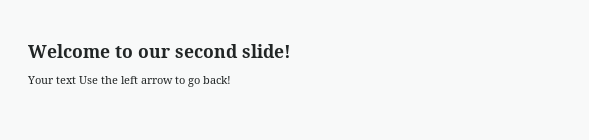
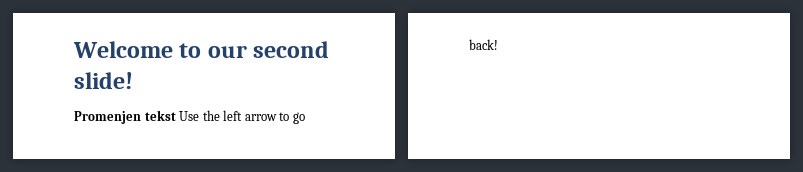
- Your text Use the left arrow to go back!
+ Promenjen tekst Use the left arrow to go back!

